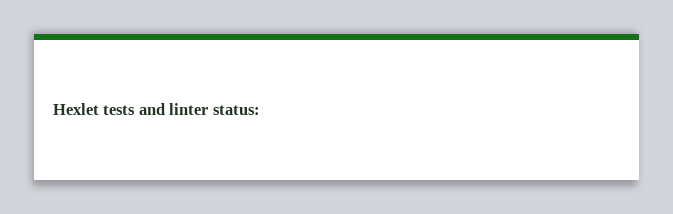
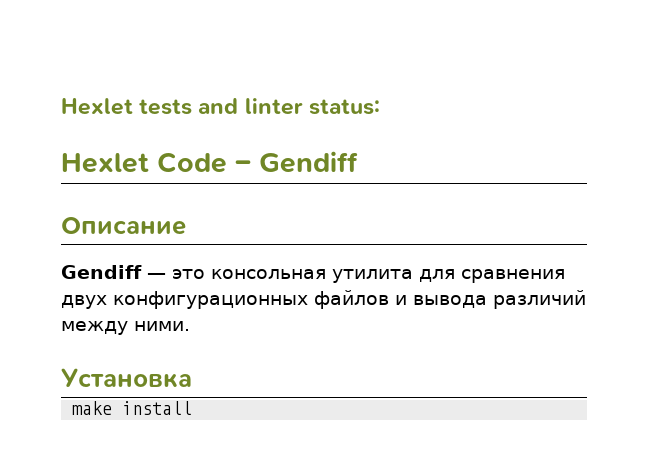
+ Hexlet Code – Gendiff
+ Описание
+ Gendiff — это консольная утилита для сравнения двух конфигурационных файлов и вывода различий между ними.
+ Установка
+ make install

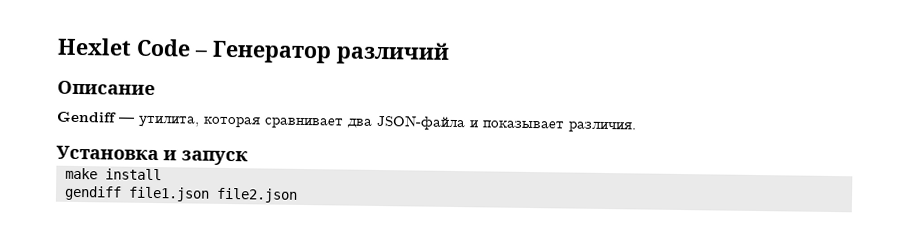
- Hexlet tests and linter status:
- Hexlet Code – Gendiff
+ Hexlet Code – Генератор различий
  Описание
- Gendiff — это консольная утилита для сравнения двух конфигурационных файлов и вывода различий между ними.
+ Gendiff — утилита, которая сравнивает два JSON-файла и показывает различия.
- Установка
+ Установка и запуск
+ gendiff file1.json file2.json

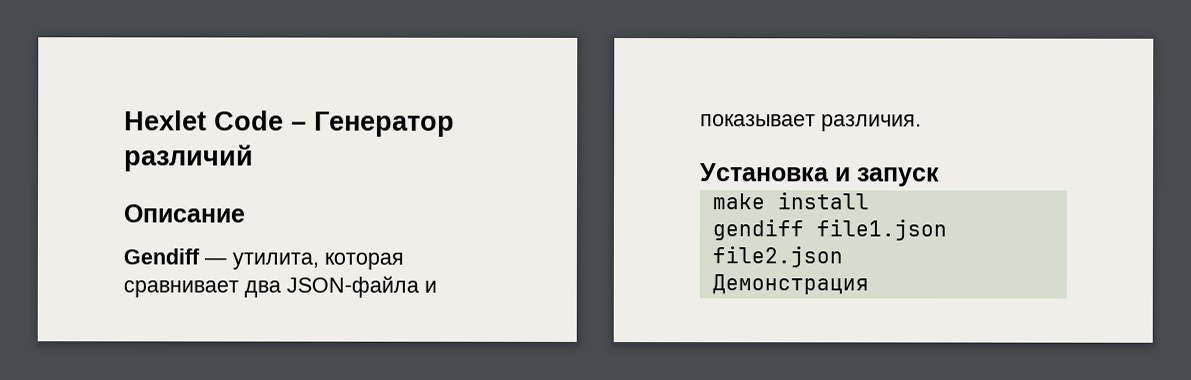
+ Демонстрация

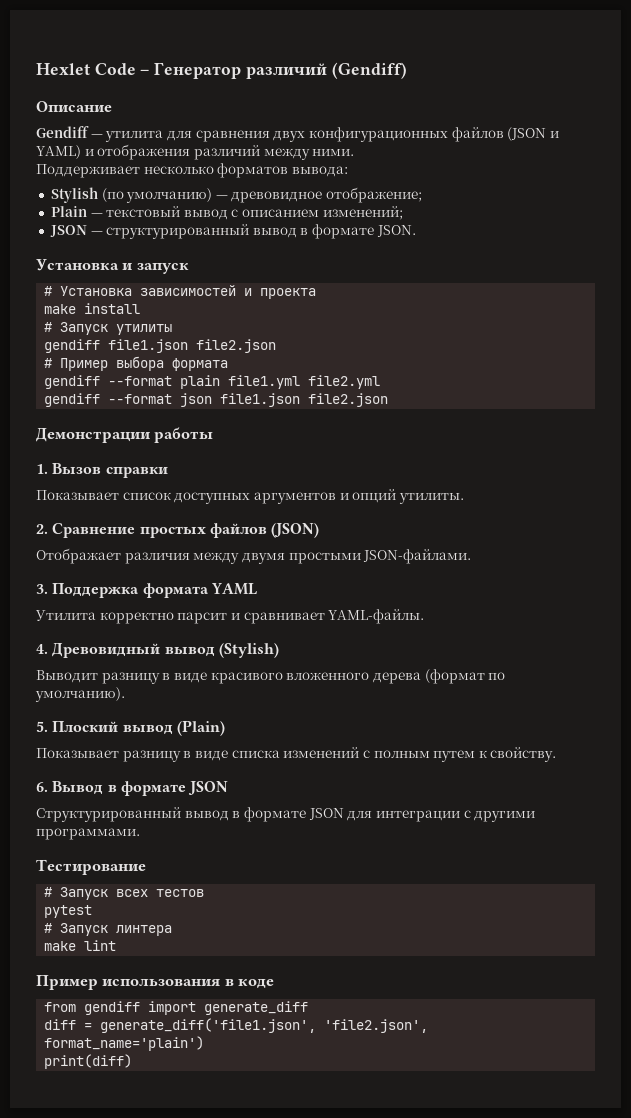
- Hexlet Code – Генератор различий
+ Hexlet Code – Генератор различий (Gendiff)
- Gendiff — утилита, которая сравнивает два JSON-файла и показывает различия.
+ Gendiff — утилита для сравнения двух конфигурационных файлов (JSON и YAML) и отображения различий между ними.
+ Поддерживает несколько форматов вывода:
+ Stylish (по умолчанию) — древовидное отображение;
+ Plain — текстовый вывод с описанием изменений;
+ JSON — структурированный вывод в формате JSON.
  Установка и запуск
+ # Установка зависимостей и проекта
+ # Запуск утилиты
- Демонстрация
+ # Пример выбора формата
+ gendiff --format plain file1.yml file2.yml
+ gendiff --format json file1.json file2.json
+ Демонстрации работы
+ 1. Вызов справки
+ Показывает список доступных аргументов и опций утилиты.
+ 2. Сравнение простых файлов (JSON)
+ Отображает различия между двумя простыми JSON-файлами.
+ 3. Поддержка формата YAML
+ Утилита корректно парсит и сравнивает YAML-файлы.
+ 4. Древовидный вывод (Stylish)
+ Выводит разницу в виде красивого вложенного дерева (формат по умолчанию).
+ 5. Плоский вывод (Plain)
+ Показывает разницу в виде списка изменений с полным путем к свойству.
+ 6. Вывод в формате JSON
+ Структурированный вывод в формате JSON для интеграции с другими программами.
+ Тестирование
+ # Запуск всех тестов
+ pytest
+ # Запуск линтера
+ make lint
+ Пример использования в коде
+ from gendiff import generate_diff
+ diff = generate_diff('file1.json', 'file2.json', format_name='plain')
+ print(diff)

